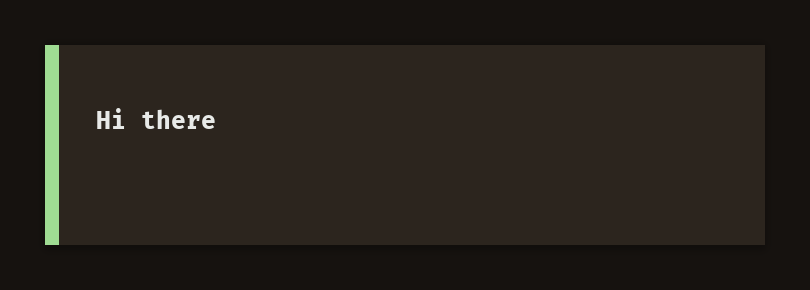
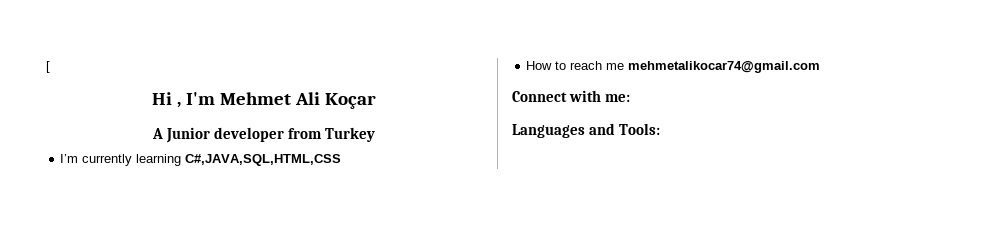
- Hi there
+ [
+ Hi , I'm Mehmet Ali Koçar
+ A Junior developer from Turkey
+ I’m currently learning C#,JAVA,SQL,HTML,CSS
+ How to reach me mehmetalikocar74@gmail.com
+ Connect with me:
+ Languages and Tools:

